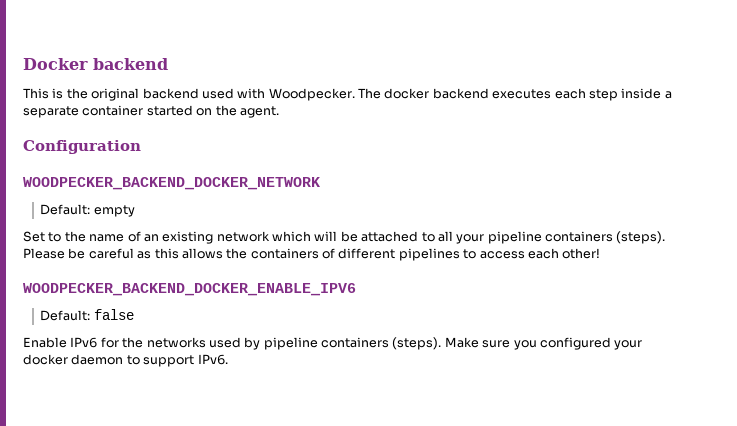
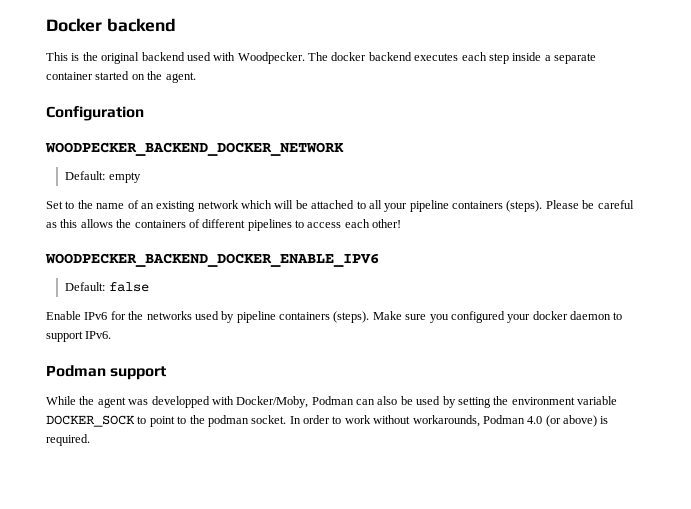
+ Podman support
+ While the agent was developped with Docker/Moby, Podman can also be used by setting the environment variable DOCKER_SOCK to point to the podman socket. In order to work without workarounds, Podman 4.0 (or above) is required.

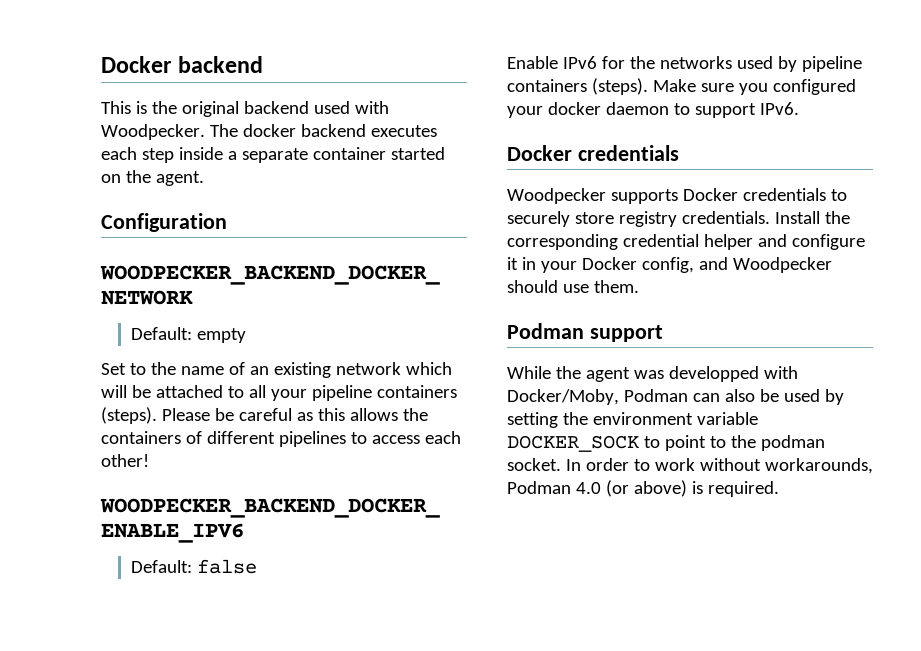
  Make sure you configured your docker daemon to support IPv6.
+ Docker credentials
+ Woodpecker supports Docker credentials to securely store registry credentials. Install the corresponding credential helper and configure it in your Docker config, and Woodpecker should use them.

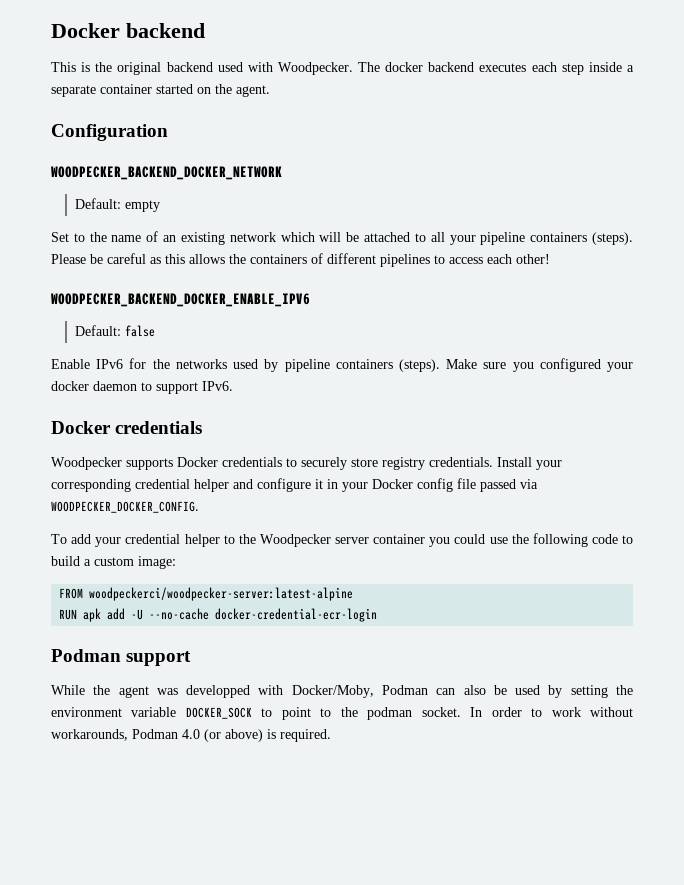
- Install the corresponding credential helper and configure it in your Docker config, and Woodpecker should use them.
+ Install your corresponding credential helper and configure it in your Docker config file passed via WOODPECKER_DOCKER_CONFIG.
+ To add your credential helper to the Woodpecker server container you could use the following code to build a custom image:
+ FROM woodpeckerci/woodpecker-server:latest-alpine
+ RUN apk add -U --no-cache docker-credential-ecr-login

